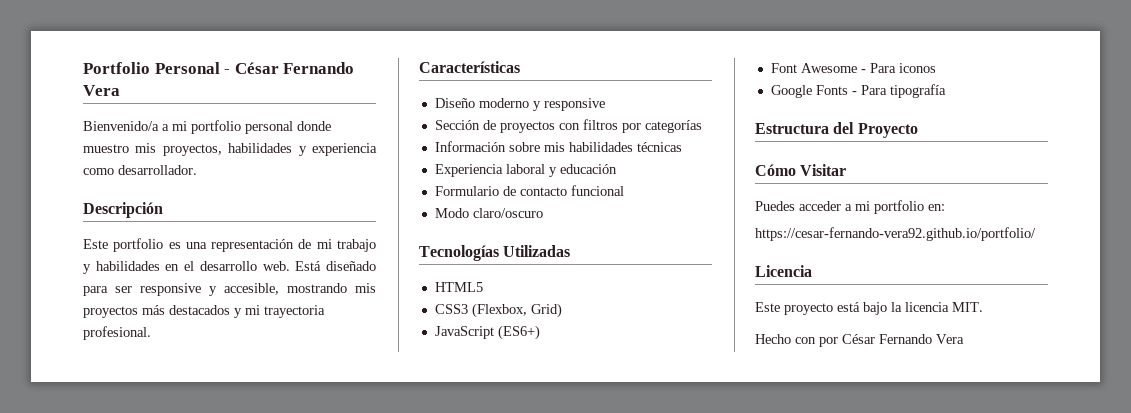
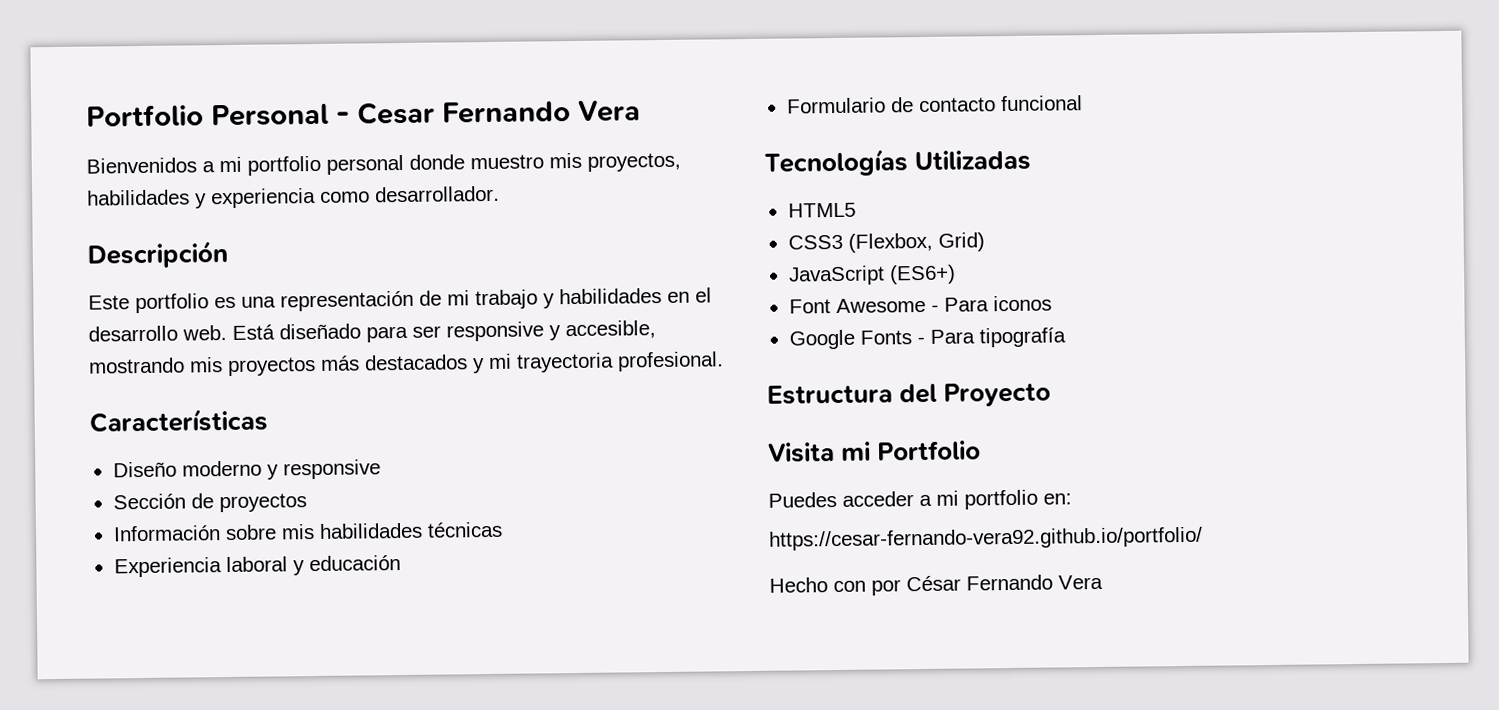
- Portfolio Personal - César Fernando Vera
+ Portfolio Personal - Cesar Fernando Vera
- Bienvenido/a a mi portfolio personal donde muestro mis proyectos, habilidades y experiencia como desarrollador.
+ Bienvenidos a mi portfolio personal donde muestro mis proyectos, habilidades y experiencia como desarrollador.
- Sección de proyectos con filtros por categorías
+ Sección de proyectos
- Modo claro/oscuro
- Cómo Visitar
+ Visita mi Portfolio
- Licencia
- Este proyecto está bajo la licencia MIT.

